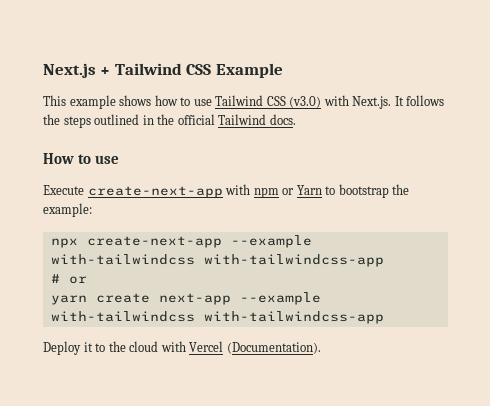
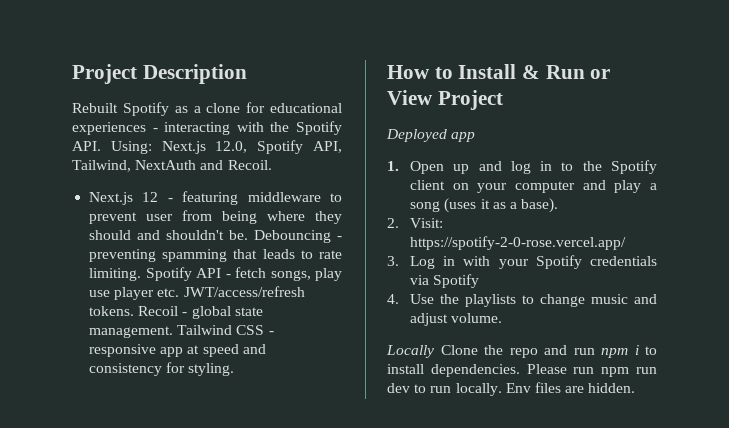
- Next.js + Tailwind CSS Example
- This example shows how to use Tailwind CSS (v3.0) with Next.js. It follows the steps outlined in the official Tailwind docs.
- How to use
- Execute create-next-app with npm or Yarn to bootstrap the example:
- npx create-next-app --example with-tailwindcss with-tailwindcss-app
- # or
- yarn create next-app --example with-tailwindcss with-tailwindcss-app
- Deploy it to the cloud with Vercel (Documentation).
+ Project Description
+ Rebuilt Spotify as a clone for educational experiences - interacting with the Spotify API. Using: Next.js 12.0, Spotify API, Tailwind, NextAuth and Recoil.
+ Next.js 12 - featuring middleware to prevent user from being where they should and shouldn't be. Debouncing - preventing spamming that leads to rate limiting. Spotify API - fetch songs, play use player etc. JWT/access/refresh tokens. Recoil - global state management. Tailwind CSS - responsive app at speed and consistency for styling.
+ How to Install & Run or View Project
+ Deployed app
+ 1. Open up and log in to the Spotify client on your computer and play a song (uses it as a base).
+ 2. Visit: https://spotify-2-0-rose.vercel.app/
+ 3. Log in with your Spotify credentials via Spotify
+ 4. Use the playlists to change music and adjust volume.
+ Locally Clone the repo and run npm i to install dependencies. Please run npm run dev to run locally. Env files are hidden.

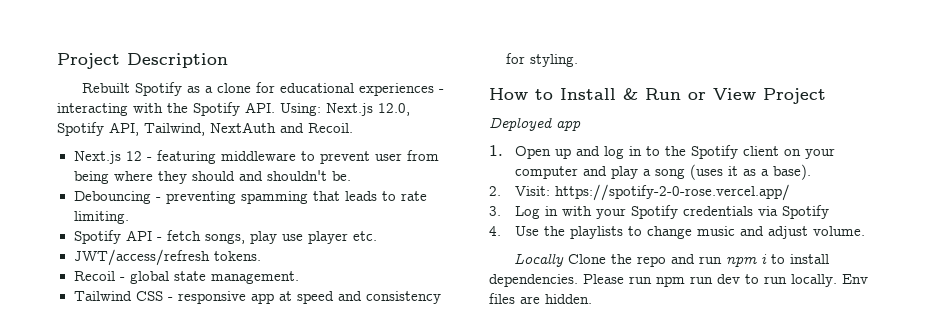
- Next.js 12 - featuring middleware to prevent user from being where they should and shouldn't be. Debouncing - preventing spamming that leads to rate limiting. Spotify API - fetch songs, play use player etc. JWT/access/refresh tokens. Recoil - global state management. Tailwind CSS - responsive app at speed and consistency for styling.
+ Next.js 12 - featuring middleware to prevent user from being where they should and shouldn't be.
+ Debouncing - preventing spamming that leads to rate limiting.
+ Spotify API - fetch songs, play use player etc.
+ JWT/access/refresh tokens.
+ Recoil - global state management.
+ Tailwind CSS - responsive app at speed and consistency for styling.

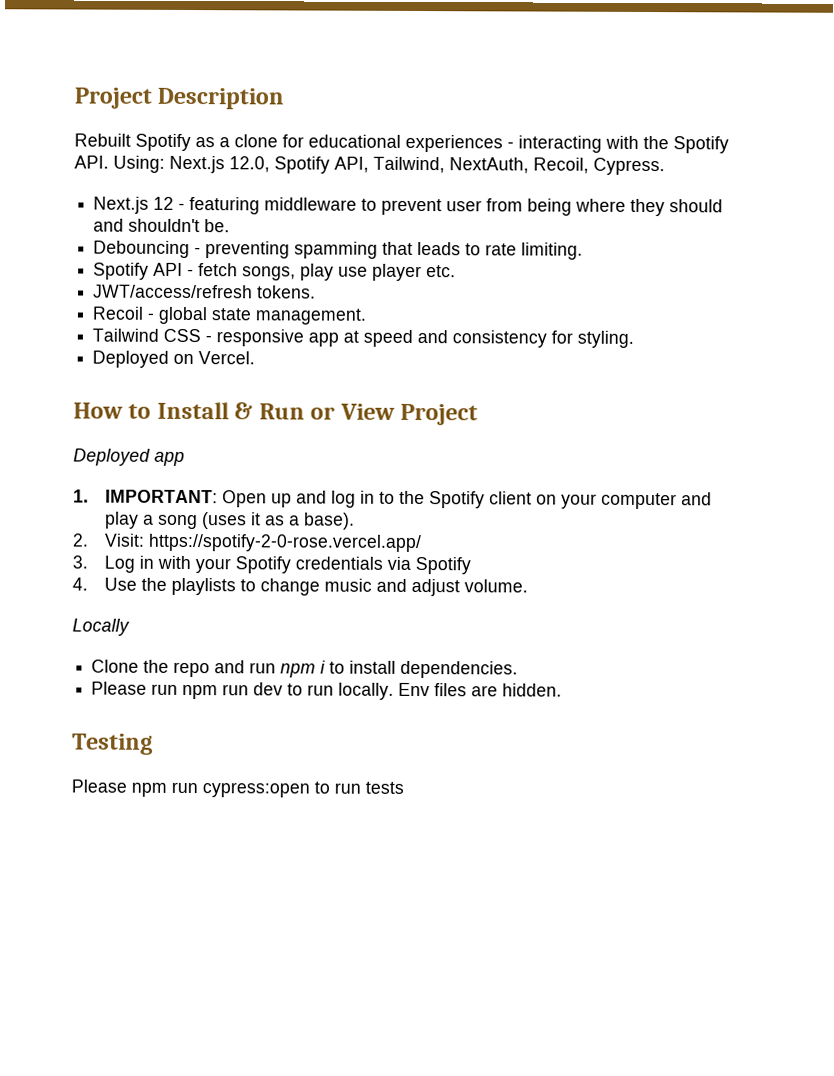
- Rebuilt Spotify as a clone for educational experiences - interacting with the Spotify API. Using: Next.js 12.0, Spotify API, Tailwind, NextAuth and Recoil.
+ Rebuilt Spotify as a clone for educational experiences - interacting with the Spotify API. Using: Next.js 12.0, Spotify API, Tailwind, NextAuth, Recoil, Cypress.
+ Deployed on Vercel.
- 1. Open up and log in to the Spotify client on your computer and play a song (uses it as a base).
+ 1. IMPORTANT: Open up and log in to the Spotify client on your computer and play a song (uses it as a base).
- Locally Clone the repo and run npm i to install dependencies. Please run npm run dev to run locally.
+ Locally
+ Clone the repo and run npm i to install dependencies.
+ Please run npm run dev to run locally.
+ Testing
+ Please npm run cypress:open to run tests

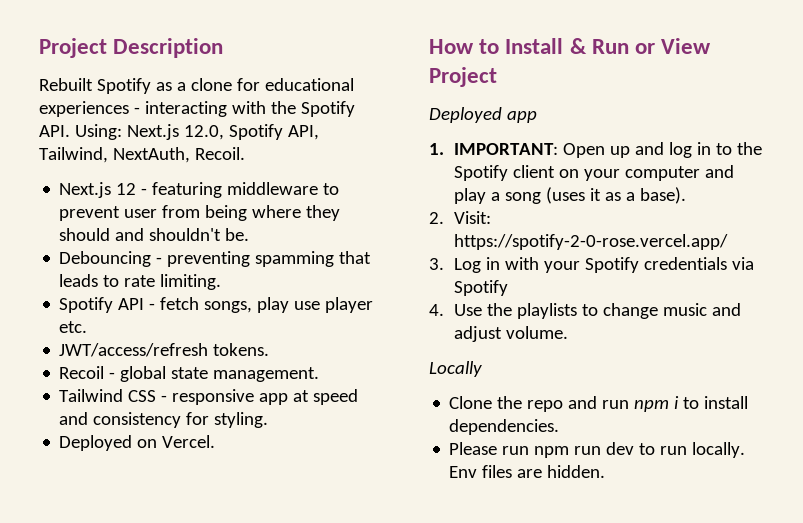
- Rebuilt Spotify as a clone for educational experiences - interacting with the Spotify API. Using: Next.js 12.0, Spotify API, Tailwind, NextAuth, Recoil, Cypress.
+ Rebuilt Spotify as a clone for educational experiences - interacting with the Spotify API. Using: Next.js 12.0, Spotify API, Tailwind, NextAuth, Recoil.
- Testing
- Please npm run cypress:open to run tests

